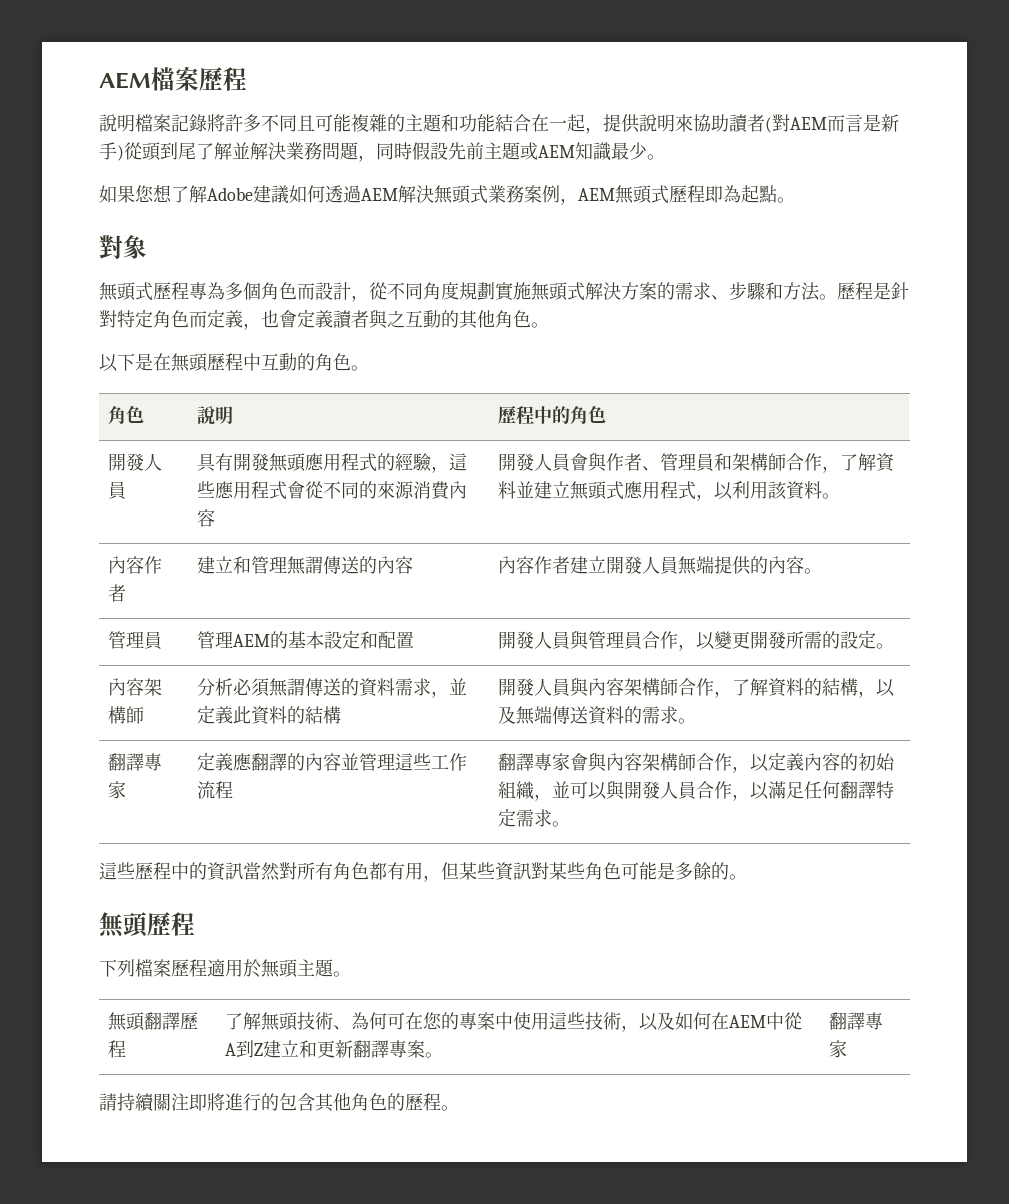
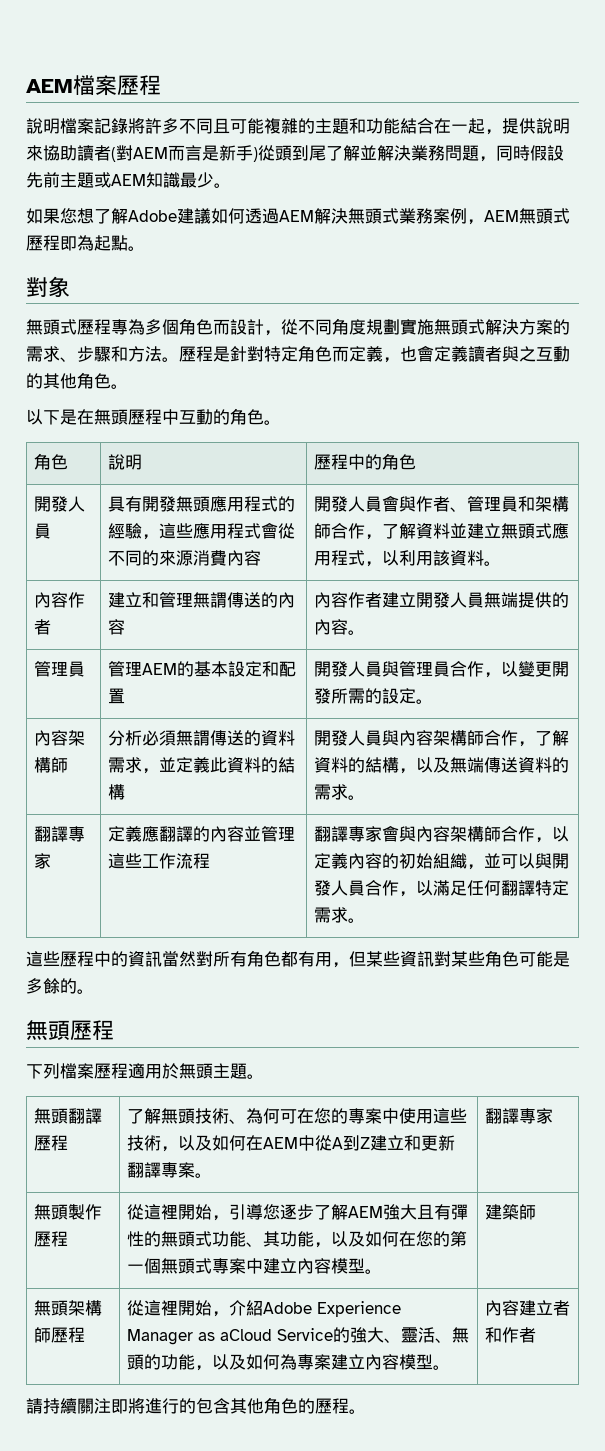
+ 無頭製作歷程 | 從這裡開始，引導您逐步了解AEM強大且有彈性的無頭式功能、其功能，以及如何在您的第一個無頭式專案中建立內容模型。 | 建築師
+ 無頭架構師歷程 | 從這裡開始，介紹Adobe Experience Manager as aCloud Service的強大、靈活、無頭的功能，以及如何為專案建立內容模型。 | 內容建立者和作者

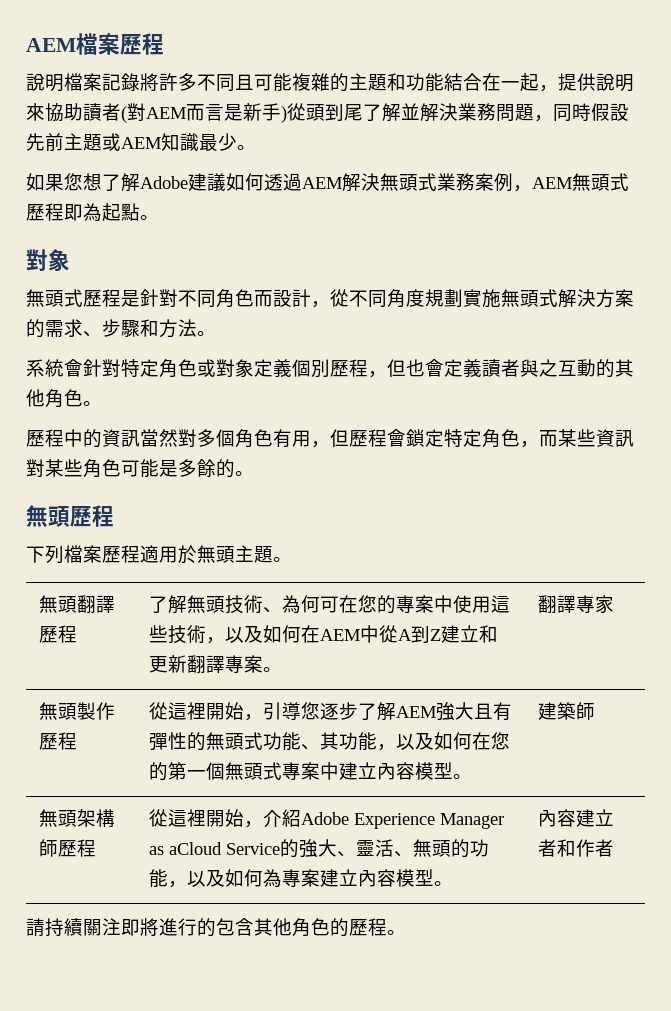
- 無頭式歷程專為多個角色而設計，從不同角度規劃實施無頭式解決方案的需求、步驟和方法。歷程是針對特定角色而定義，也會定義讀者與之互動的其他角色。
+ 無頭式歷程是針對不同角色而設計，從不同角度規劃實施無頭式解決方案的需求、步驟和方法。
+ 系統會針對特定角色或對象定義個別歷程，但也會定義讀者與之互動的其他角色。
- 以下是在無頭歷程中互動的角色。
- 角色 | 說明 | 歷程中的角色
- 開發人員 | 具有開發無頭應用程式的經驗，這些應用程式會從不同的來源消費內容 | 開發人員會與作者、管理員和架構師合作，了解資料並建立無頭式應用程式，以利用該資料。
- 內容作者 | 建立和管理無謂傳送的內容 | 內容作者建立開發人員無端提供的內容。
- 管理員 | 管理AEM的基本設定和配置 | 開發人員與管理員合作，以變更開發所需的設定。
- 內容架構師 | 分析必須無謂傳送的資料需求，並定義此資料的結構 | 開發人員與內容架構師合作，了解資料的結構，以及無端傳送資料的需求。
- 翻譯專家 | 定義應翻譯的內容並管理這些工作流程 | 翻譯專家會與內容架構師合作，以定義內容的初始組織，並可以與開發人員合作，以滿足任何翻譯特定需求。
- 這些歷程中的資訊當然對所有角色都有用，但某些資訊對某些角色可能是多餘的。
+ 歷程中的資訊當然對多個角色有用，但歷程會鎖定特定角色，而某些資訊對某些角色可能是多餘的。

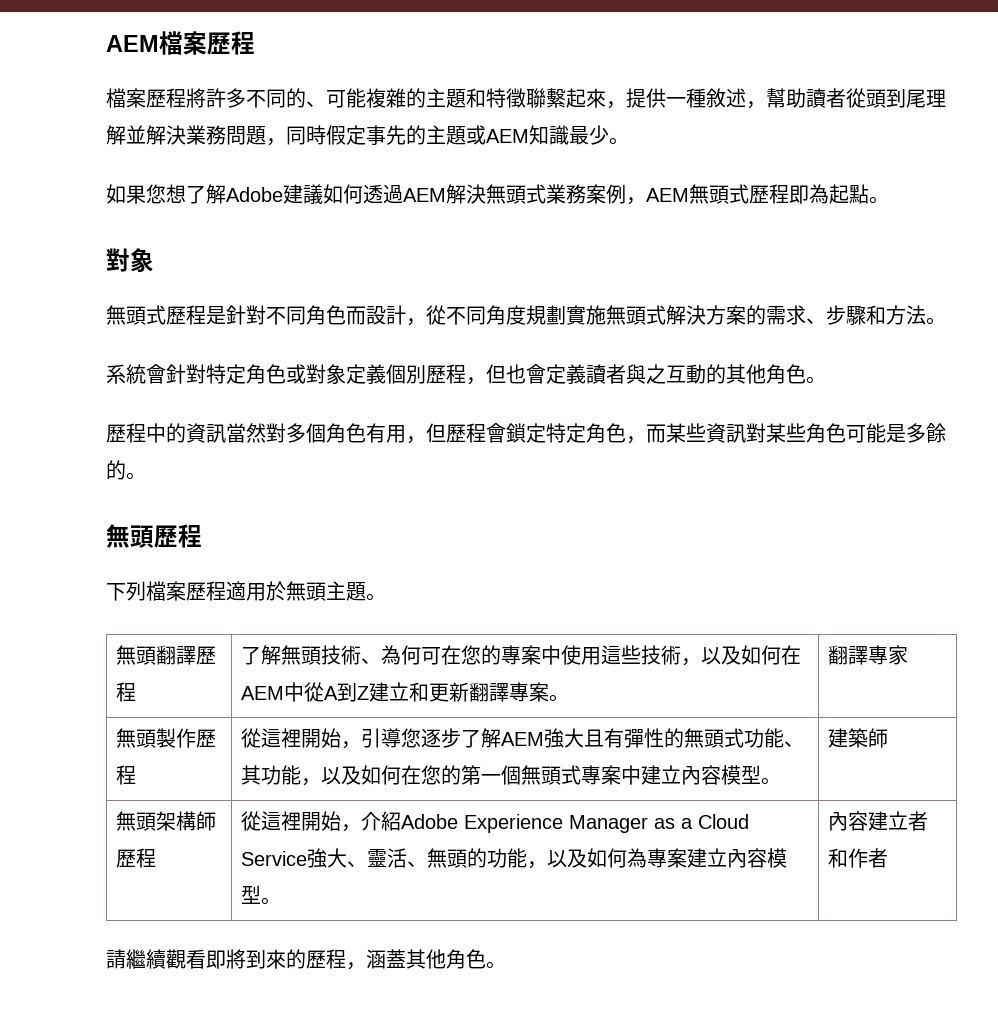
- 說明檔案記錄將許多不同且可能複雜的主題和功能結合在一起，提供說明來協助讀者(對AEM而言是新手)從頭到尾了解並解決業務問題，同時假設先前主題或AEM知識最少。
+ 檔案歷程將許多不同的、可能複雜的主題和特徵聯繫起來，提供一種敘述，幫助讀者從頭到尾理解並解決業務問題，同時假定事先的主題或AEM知識最少。
- 無頭架構師歷程 | 從這裡開始，介紹Adobe Experience Manager as aCloud Service的強大、靈活、無頭的功能，以及如何為專案建立內容模型。 | 內容建立者和作者
+ 無頭架構師歷程 | 從這裡開始，介紹Adobe Experience Manager as a Cloud Service強大、靈活、無頭的功能，以及如何為專案建立內容模型。 | 內容建立者和作者
- 請持續關注即將進行的包含其他角色的歷程。
+ 請繼續觀看即將到來的歷程，涵蓋其他角色。

